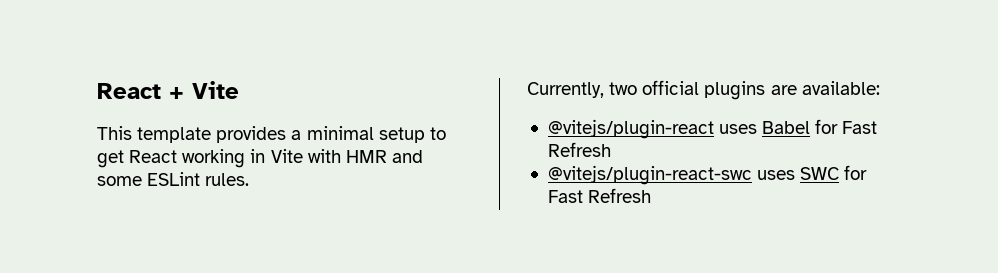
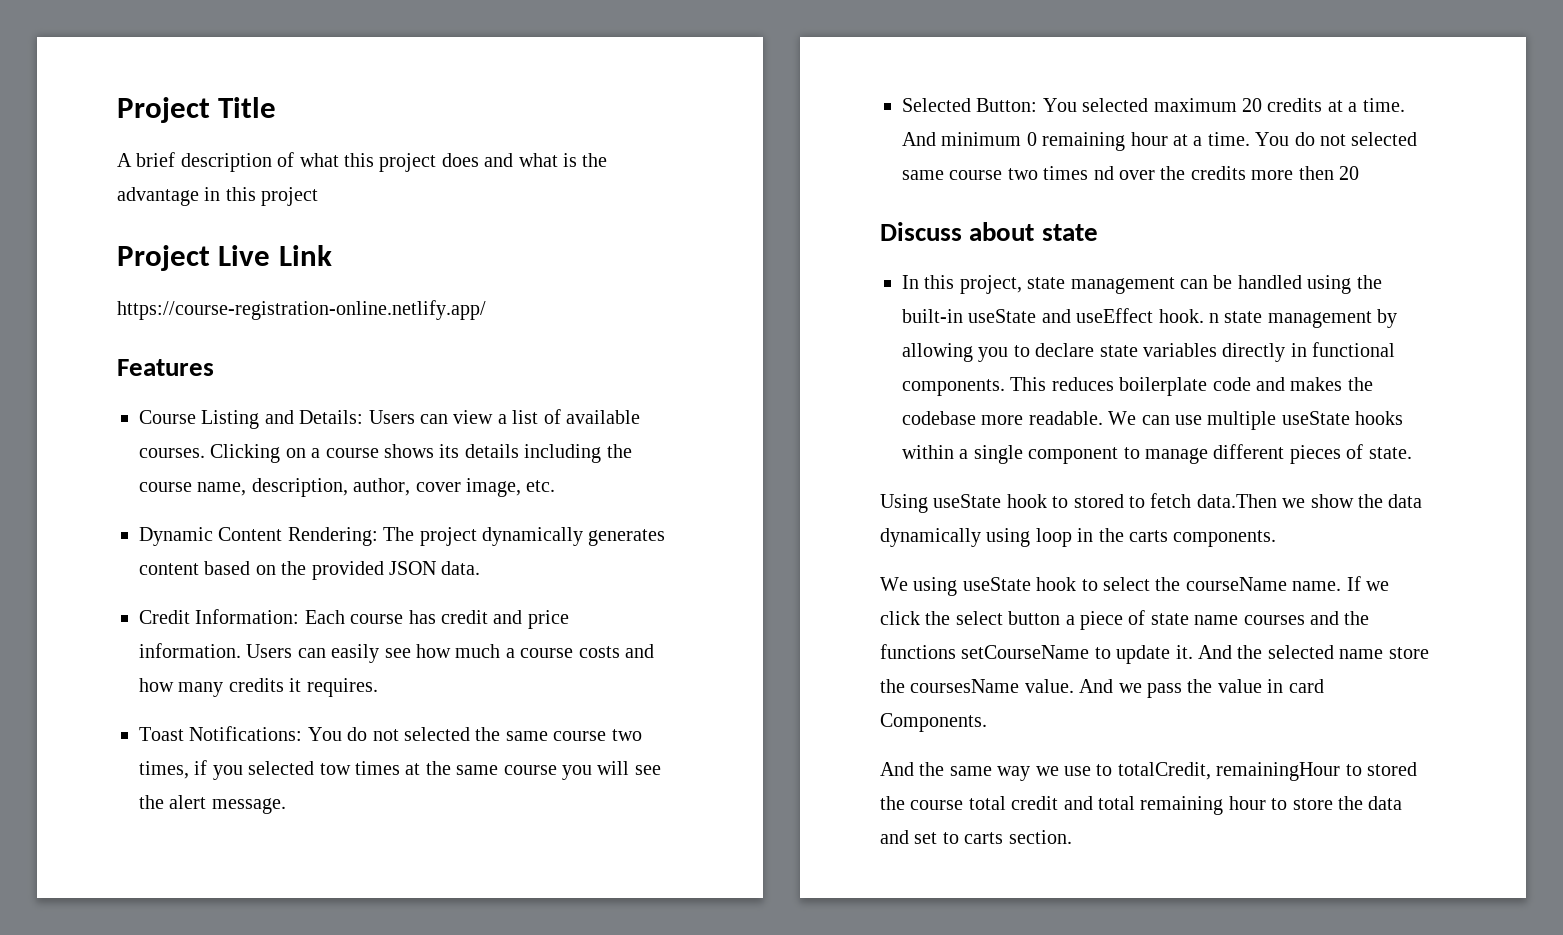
- React + Vite
- This template provides a minimal setup to get React working in Vite with HMR and some ESLint rules.
- Currently, two official plugins are available:
- @vitejs/plugin-react uses Babel for Fast Refresh
- @vitejs/plugin-react-swc uses SWC for Fast Refresh
+ Project Title
+ A brief description of what this project does and what is the advantage in this project
+ Project Live Link
+ https://course-registration-online.netlify.app/
+ Features
+ Course Listing and Details: Users can view a list of available courses. Clicking on a course shows its details including the course name, description, author, cover image, etc.
+ Dynamic Content Rendering: The project dynamically generates content based on the provided JSON data.
+ Credit Information: Each course has credit and price information. Users can easily see how much a course costs and how many credits it requires.
+ Toast Notifications: You do not selected the same course two times, if you selected tow times at the same course you will see the alert message.
+ Selected Button: You selected maximum 20 credits at a time. And minimum 0 remaining hour at a time. You do not selected same course two times nd over the credits more then 20
+ Discuss about state
+ In this project, state management can be handled using the built-in useState and useEffect hook. n state management by allowing you to declare state variables directly in functional components. This reduces boilerplate code and makes the codebase more readable. We can use multiple useState hooks within a single component to manage different pieces of state.
+ Using useState hook to stored to fetch data.Then we show the data dynamically using loop in the carts components.
+ We using useState hook to select the courseName name. If we click the select button a piece of state name courses and the functions setCourseName to update it. And the selected name store the coursesName value. And we pass the value in card Components.
+ And the same way we use to totalCredit, remainingHour to stored the course total credit and total remaining hour to store the data and set to carts section.

